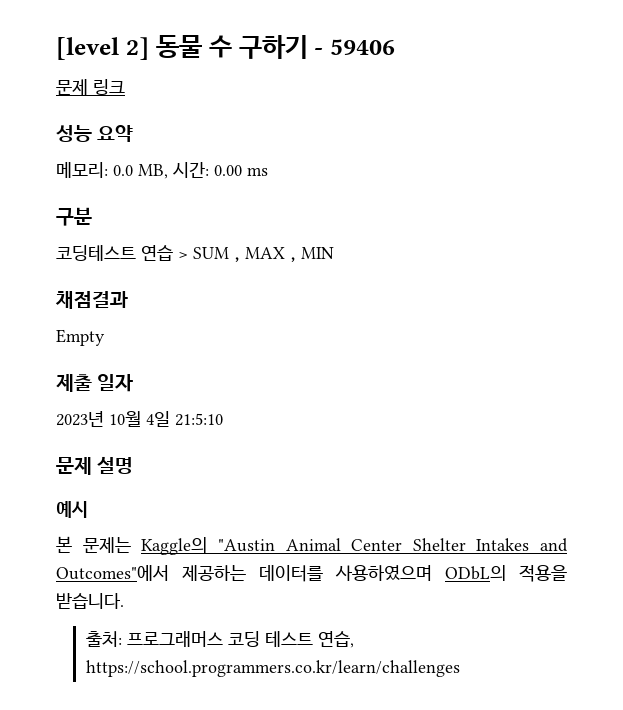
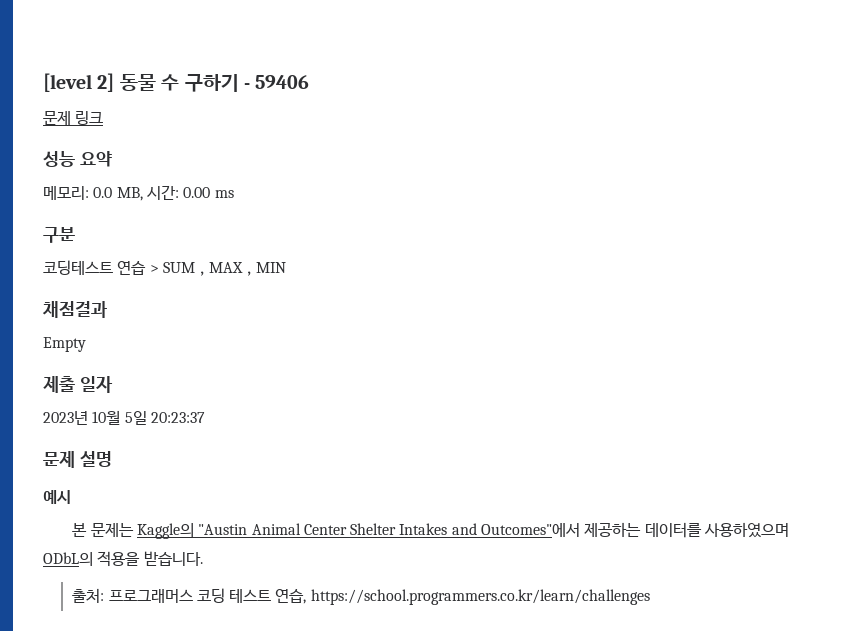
- 2023년 10월 4일 21:5:10
+ 2023년 10월 5일 20:23:37

